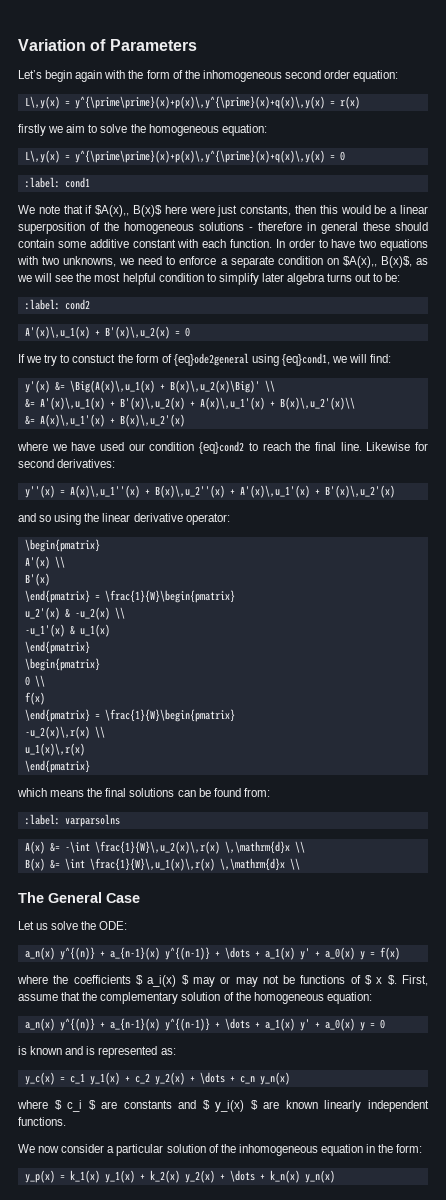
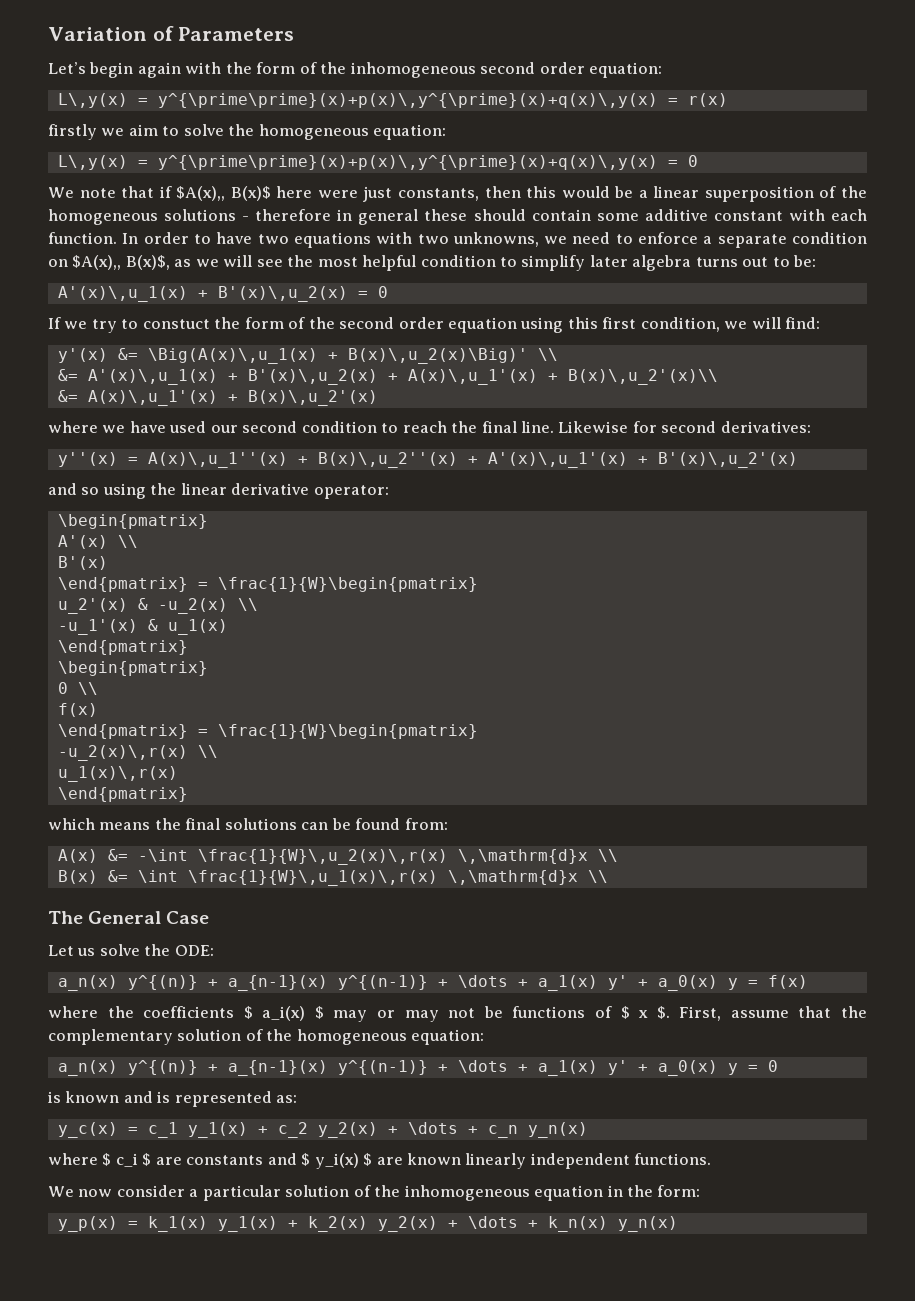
- :label: cond1
- :label: cond2
- If we try to constuct the form of {eq}ode2general using {eq}cond1, we will find:
+ If we try to constuct the form of the second order equation using this first condition, we will find:
- where we have used our condition {eq}cond2 to reach the final line.
+ where we have used our second condition to reach the final line.
- :label: varparsolns

